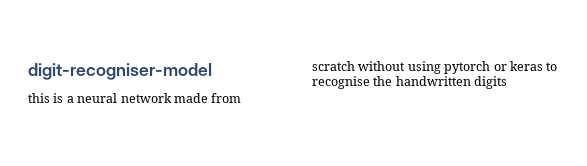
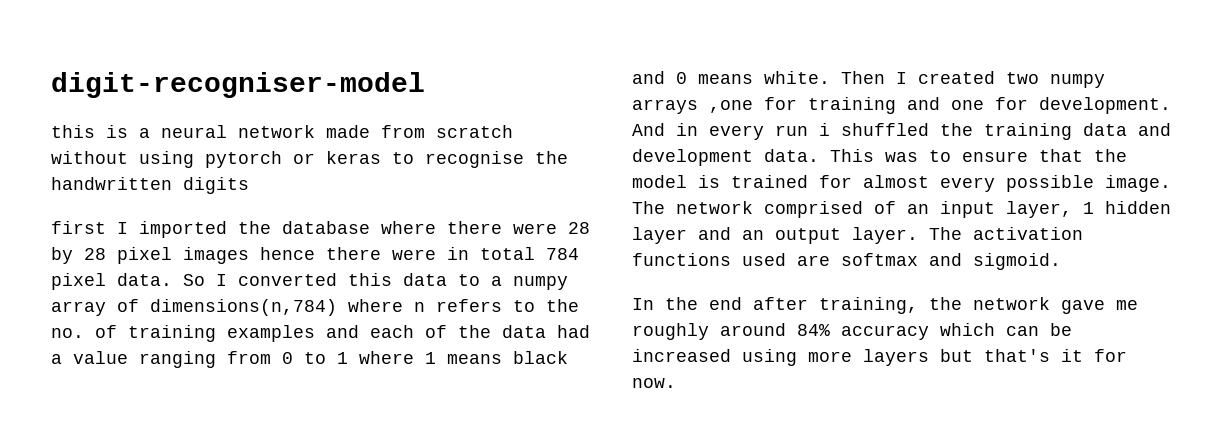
+ first I imported the database where there were 28 by 28 pixel images hence there were in total 784 pixel data. So I converted this data to a numpy array of dimensions(n,784) where n refers to the no. of training examples and each of the data had a value ranging from 0 to 1 where 1 means black and 0 means white. Then I created two numpy arrays ,one for training and one for development. And in every run i shuffled the training data and development data. This was to ensure that the model is trained for almost every possible image. The network comprised of an input layer, 1 hidden layer and an output layer. The activation functions used are softmax and sigmoid.
+ In the end after training, the network gave me roughly around 84% accuracy which can be increased using more layers but that's it for now.

